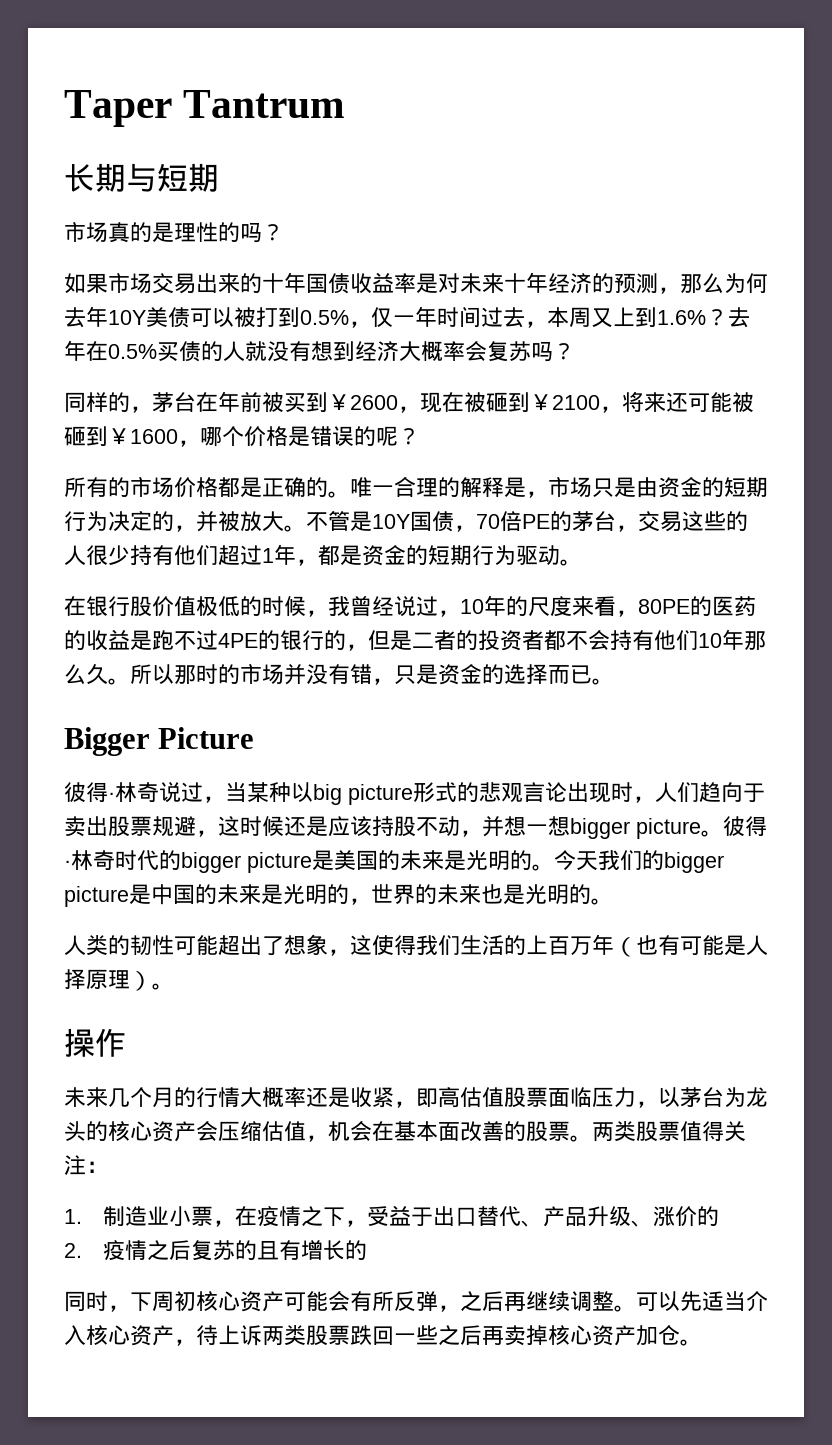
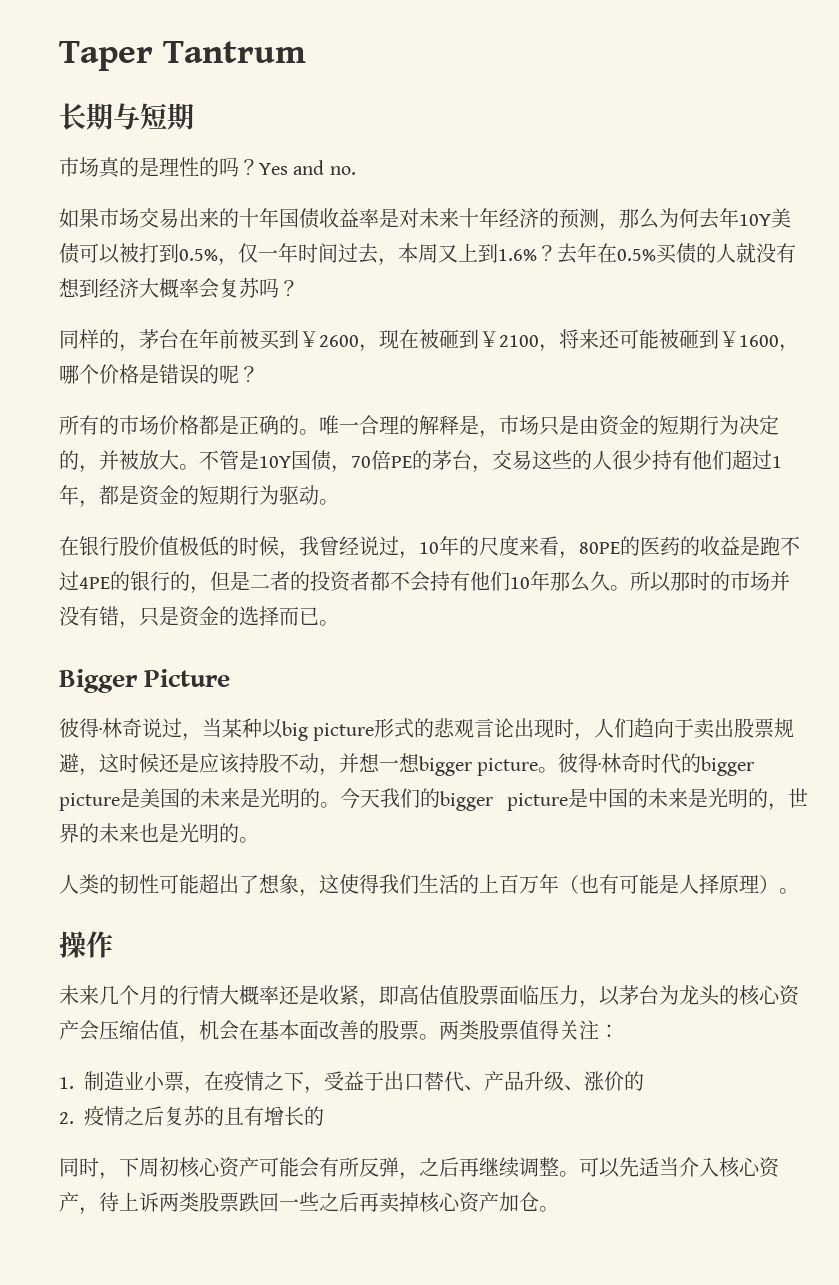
+ Yes and no.

